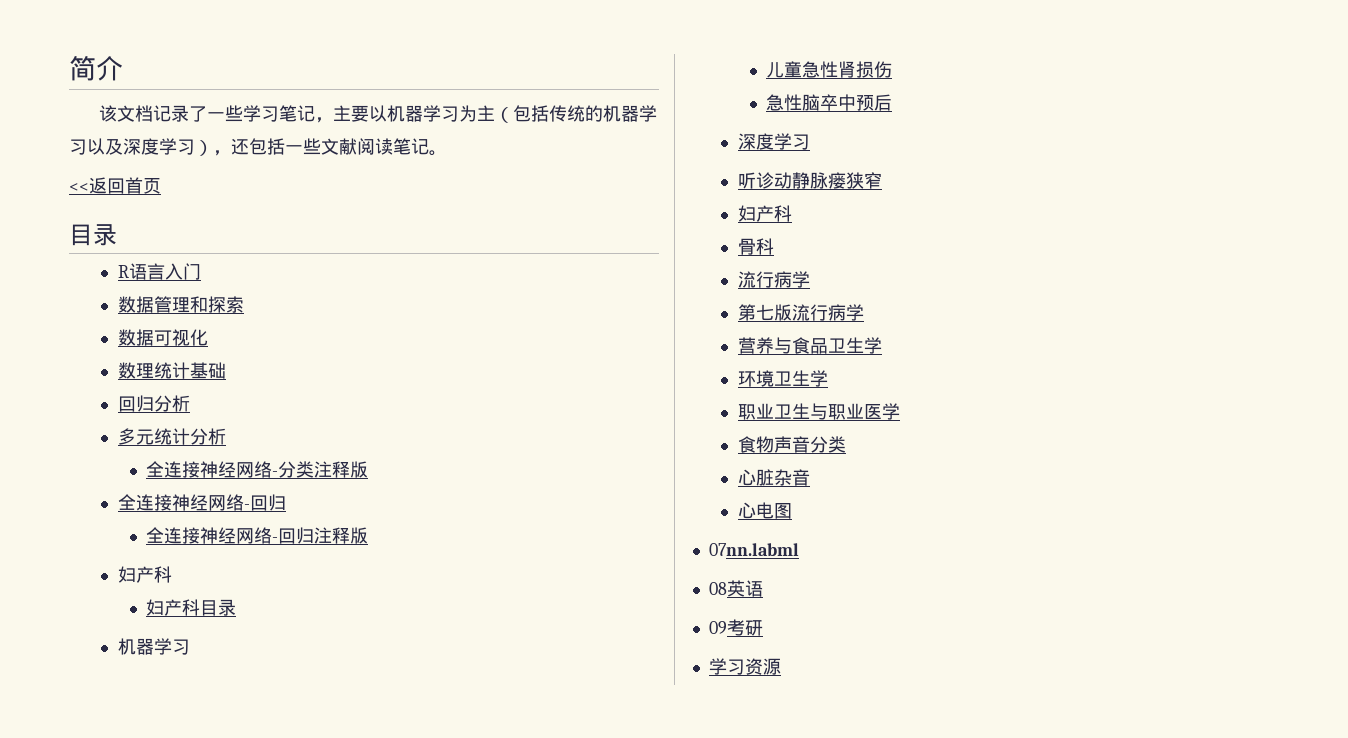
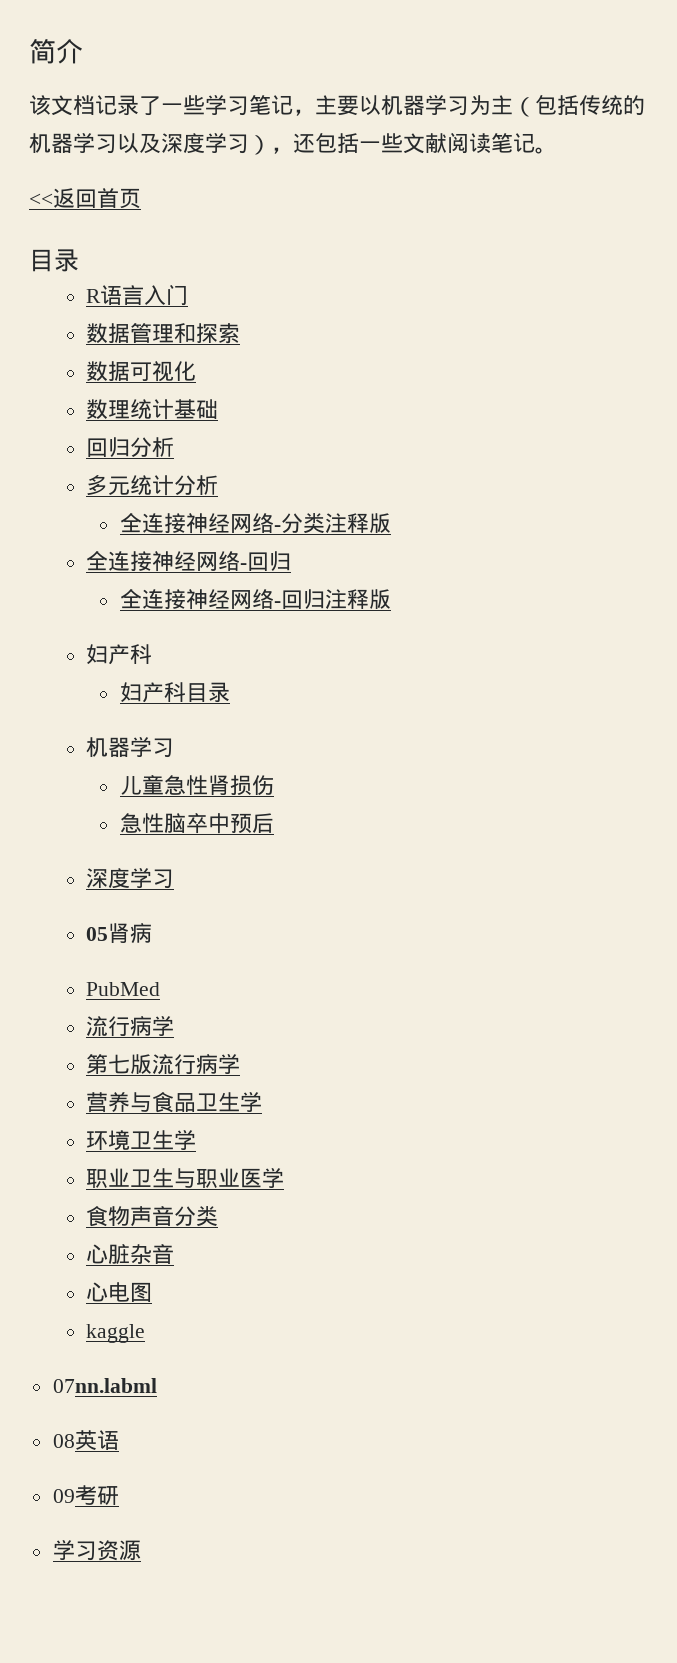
- 听诊动静脉瘘狭窄
- 妇产科
- 骨科
+ 05肾病
+ PubMed
+ kaggle

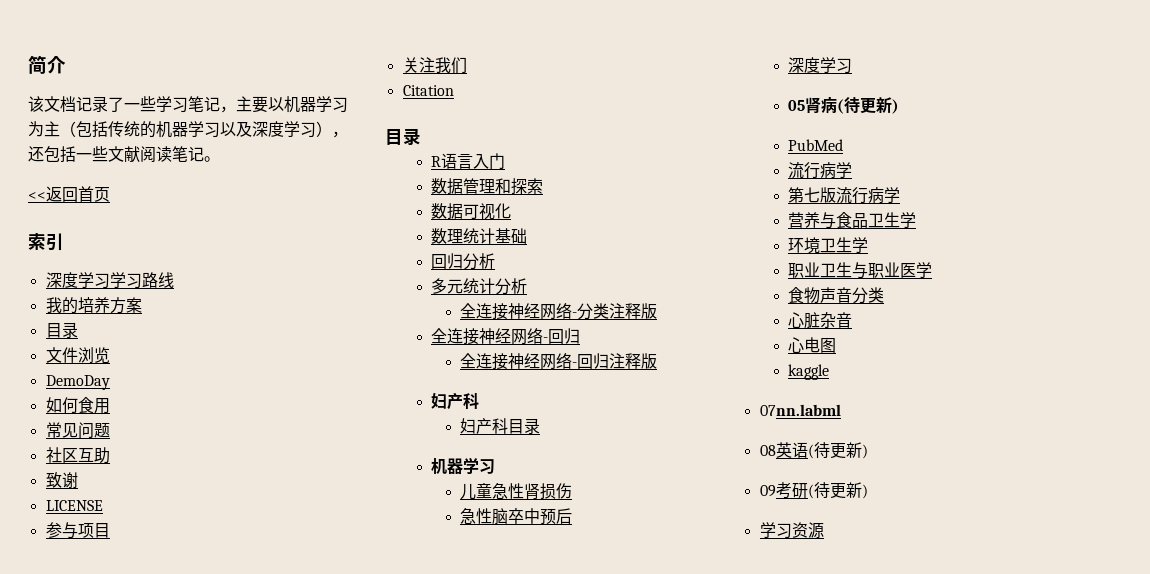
+ 索引
+ 深度学习学习路线
+ 我的培养方案
+ 目录
+ 文件浏览
+ DemoDay
+ 如何食用
+ 常见问题
+ 社区互助
+ 致谢
+ LICENSE
+ 参与项目
+ 关注我们
+ Citation
- 05肾病
+ 05肾病(待更新)
- 08英语
+ 08英语(待更新)
- 09考研
+ 09考研(待更新)

